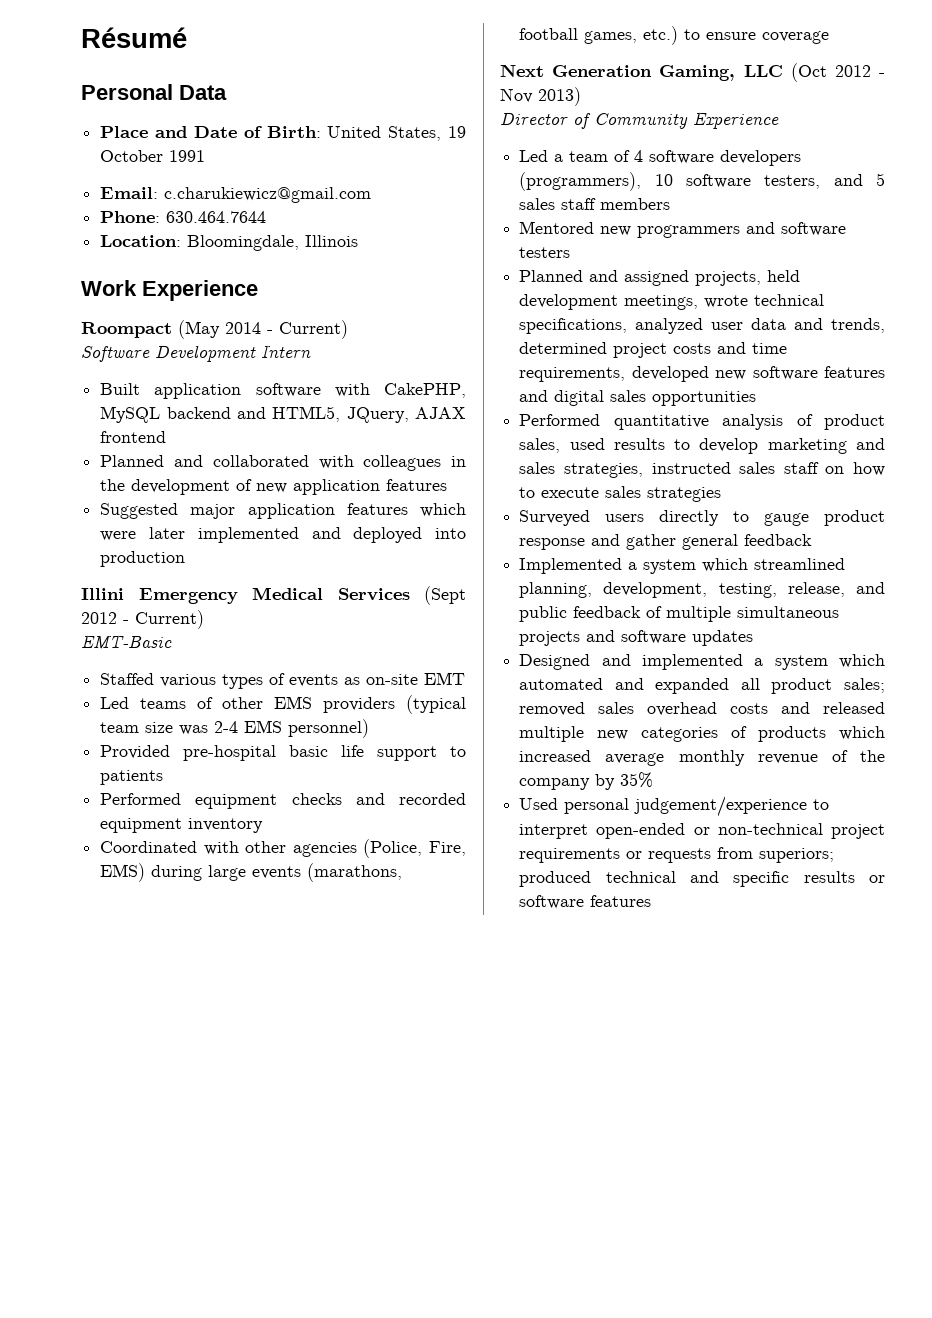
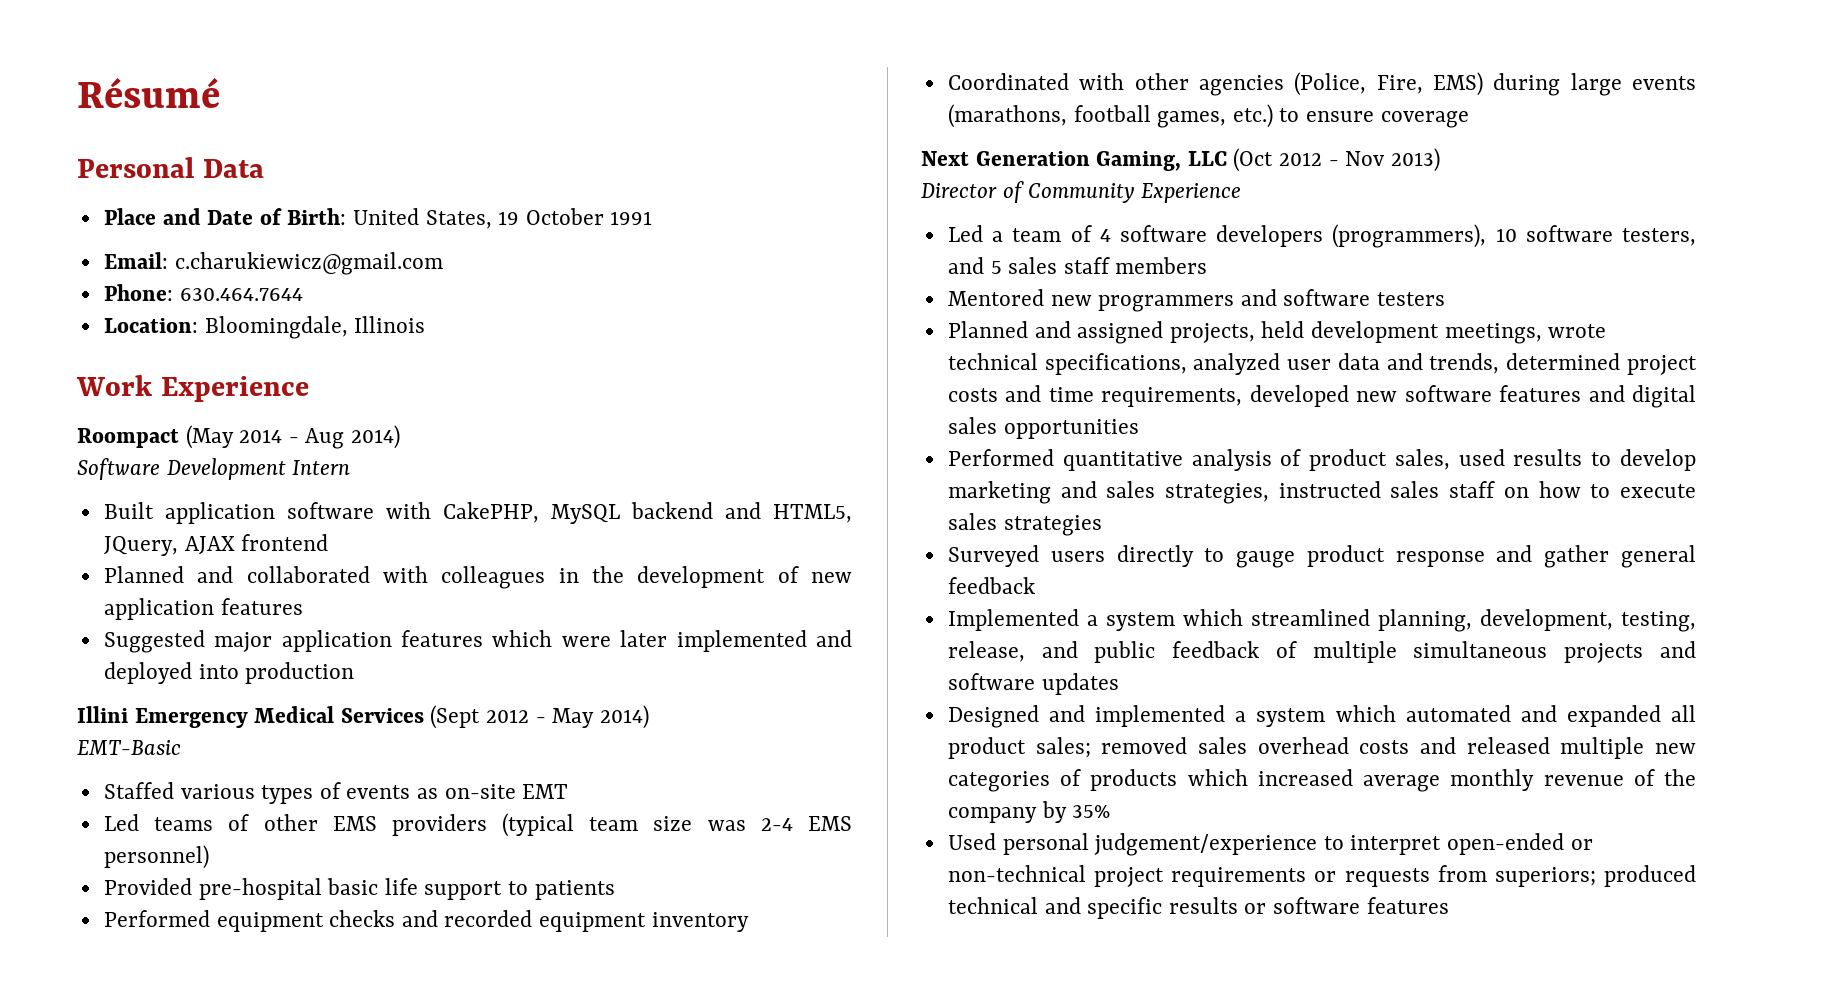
- Roompact (May 2014 - Current)
+ Roompact (May 2014 - Aug 2014)
- Illini Emergency Medical Services (Sept 2012 - Current)
+ Illini Emergency Medical Services (Sept 2012 - May 2014)

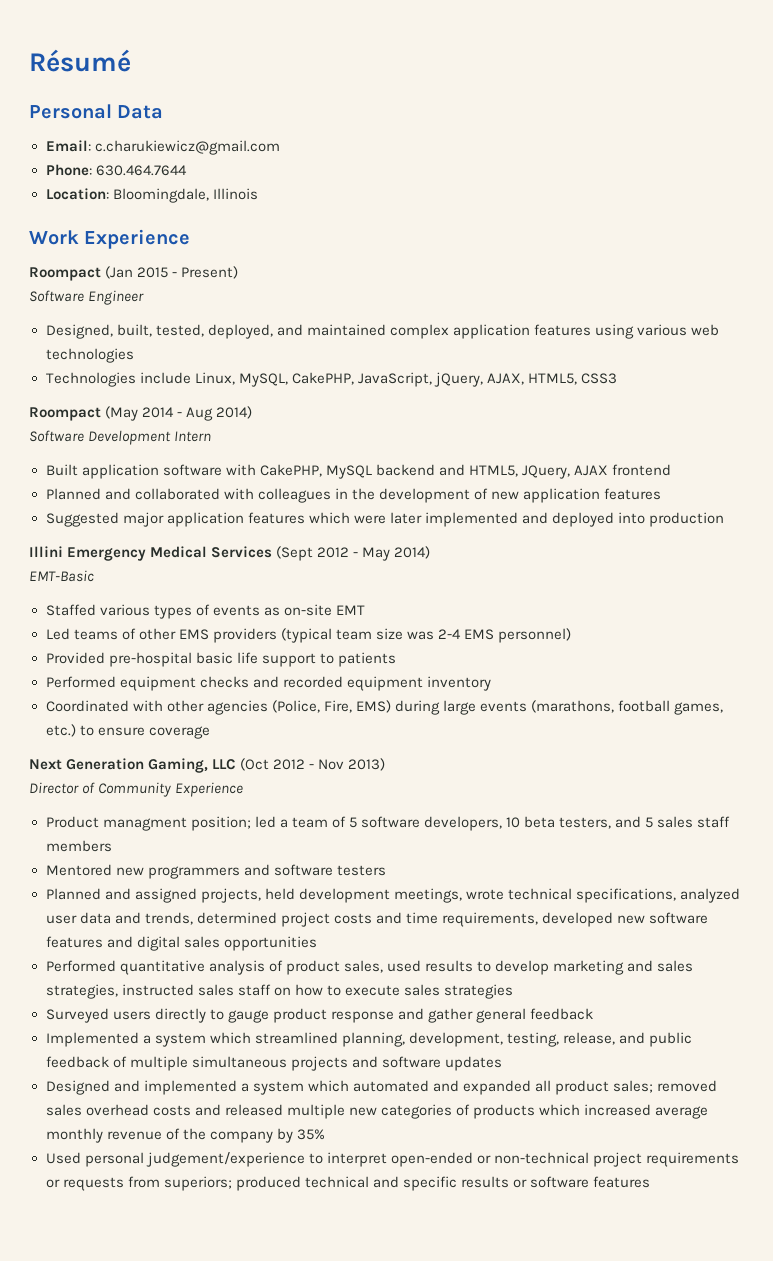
- Place and Date of Birth: United States, 19 October 1991
+ Roompact (Jan 2015 - Present)
+ Software Engineer
+ Designed, built, tested, deployed, and maintained complex application features using various web technologies
+ Technologies include Linux, MySQL, CakePHP, JavaScript, jQuery, AJAX, HTML5, CSS3
- Led a team of 4 software developers (programmers), 10 software testers, and 5 sales staff members
+ Product managment position; led a team of 5 software developers, 10 beta testers, and 5 sales staff members

